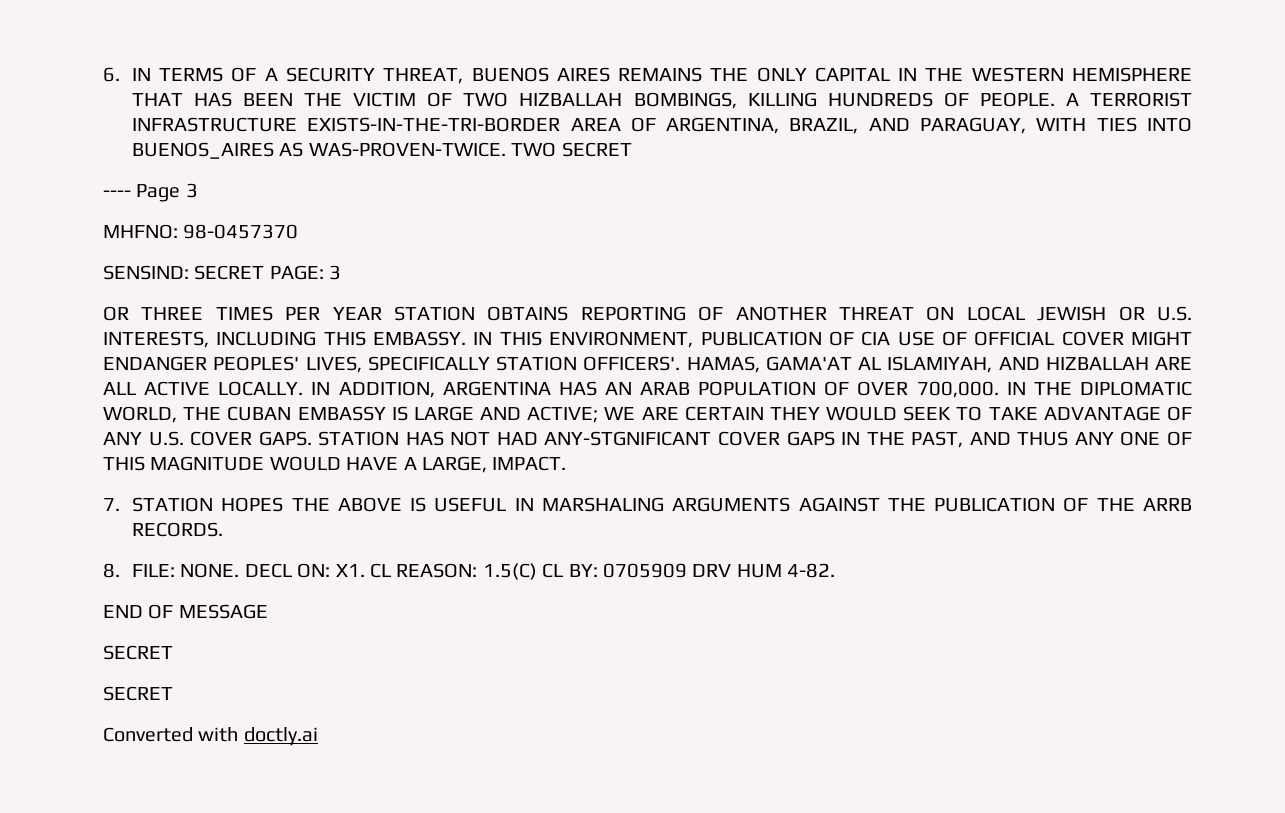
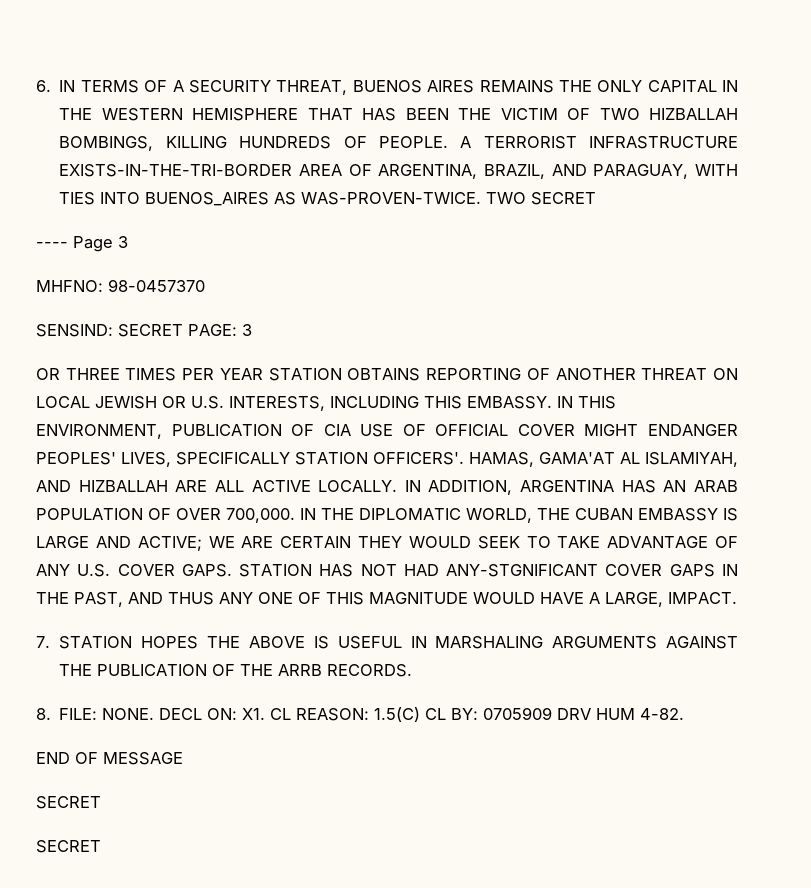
- Converted with doctly.ai

